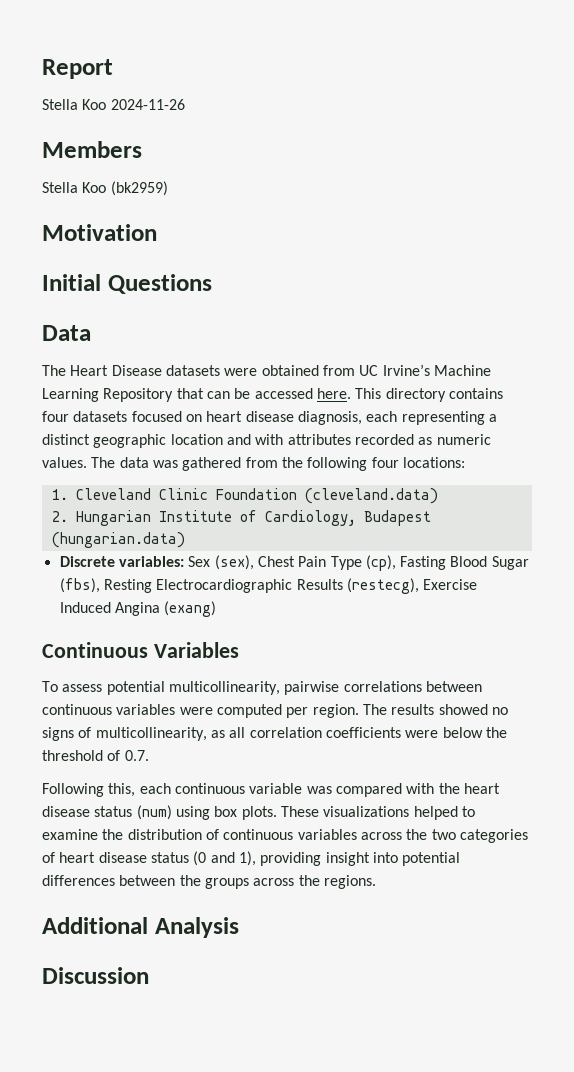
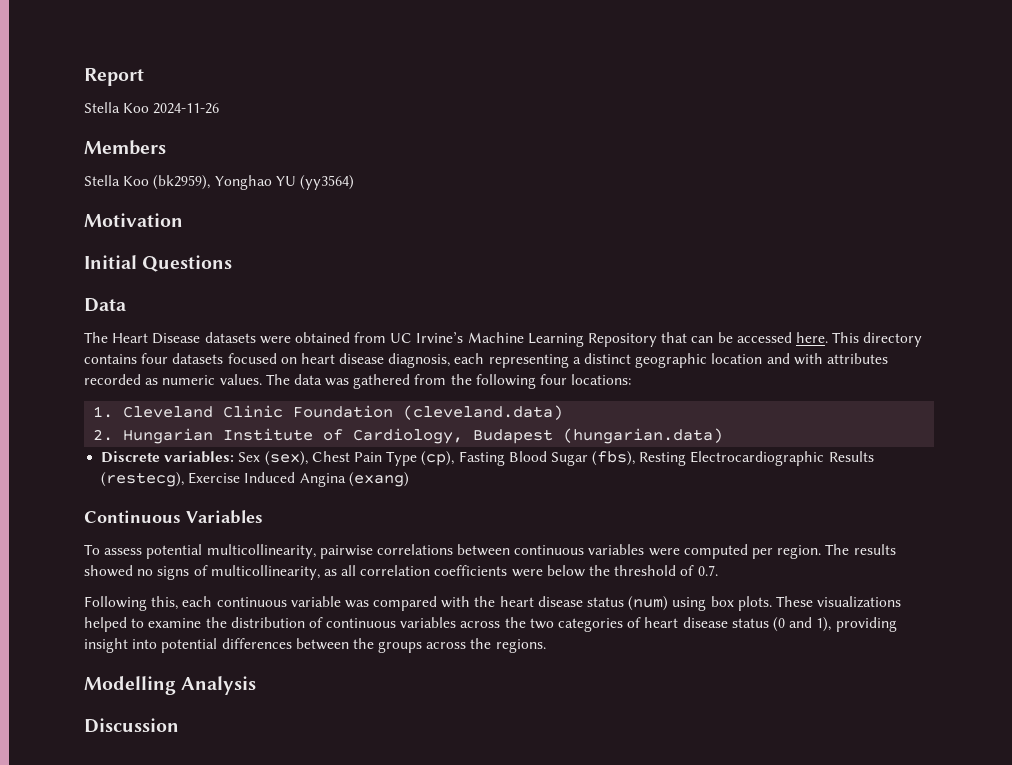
- Stella Koo (bk2959)
+ Stella Koo (bk2959), Yonghao YU (yy3564)
- Additional Analysis
+ Modelling Analysis

